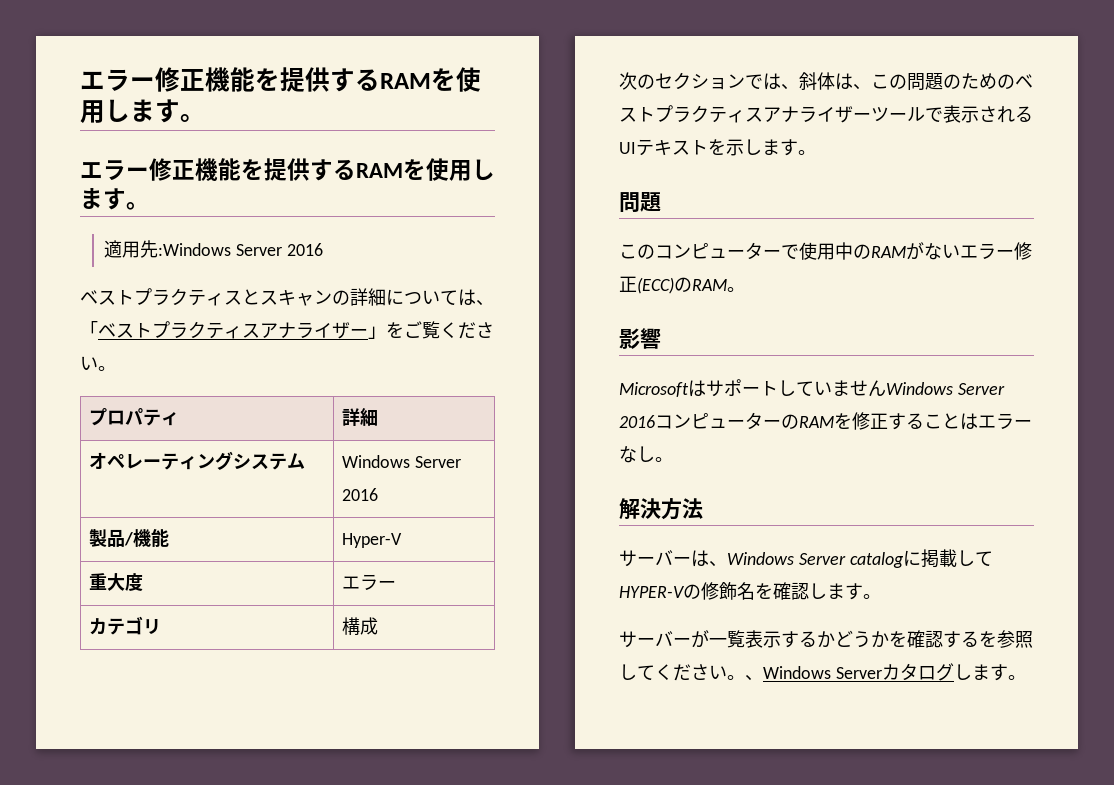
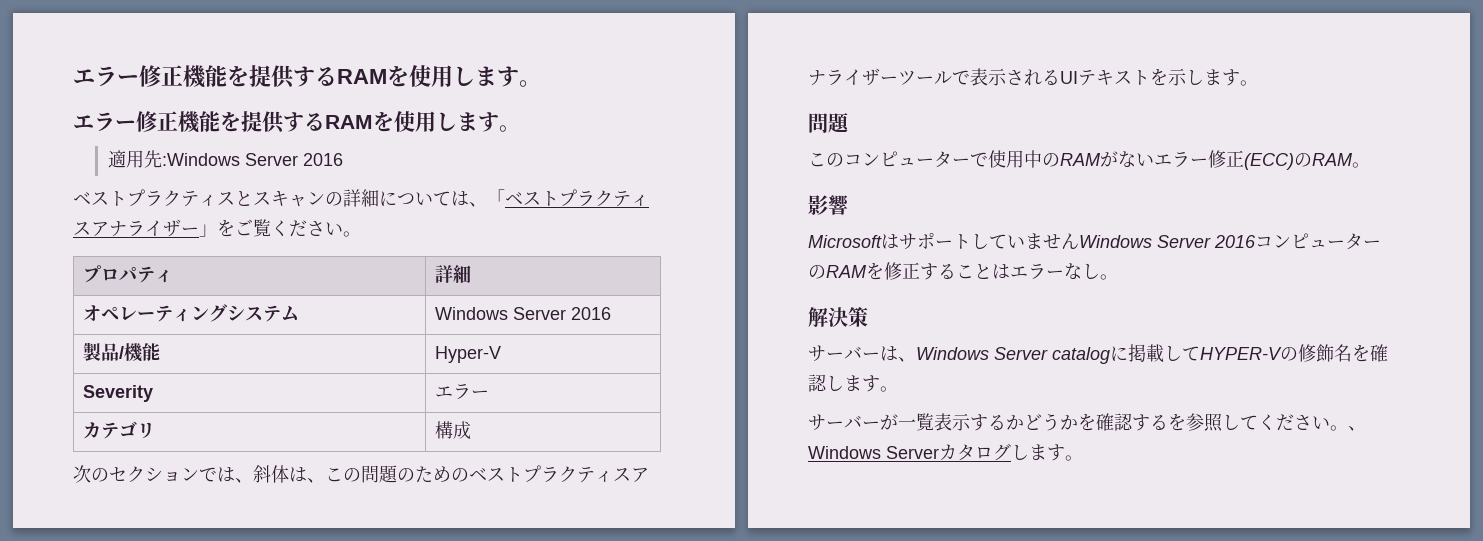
- 重大度 | エラー
+ Severity | エラー
- 解決方法
+ 解決策

